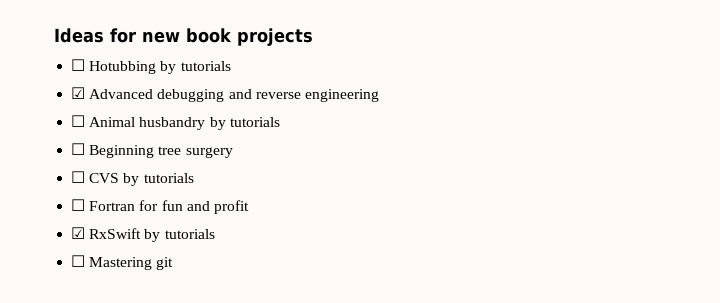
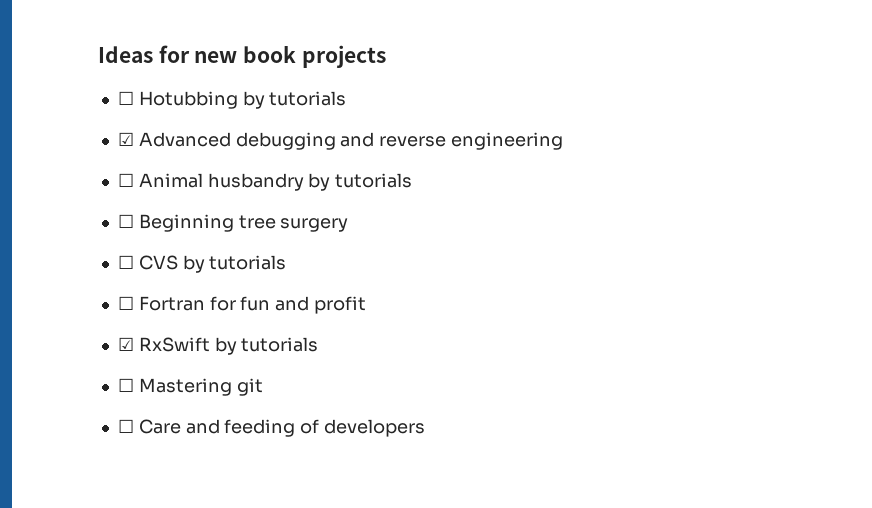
+ ☐ Care and feeding of developers

